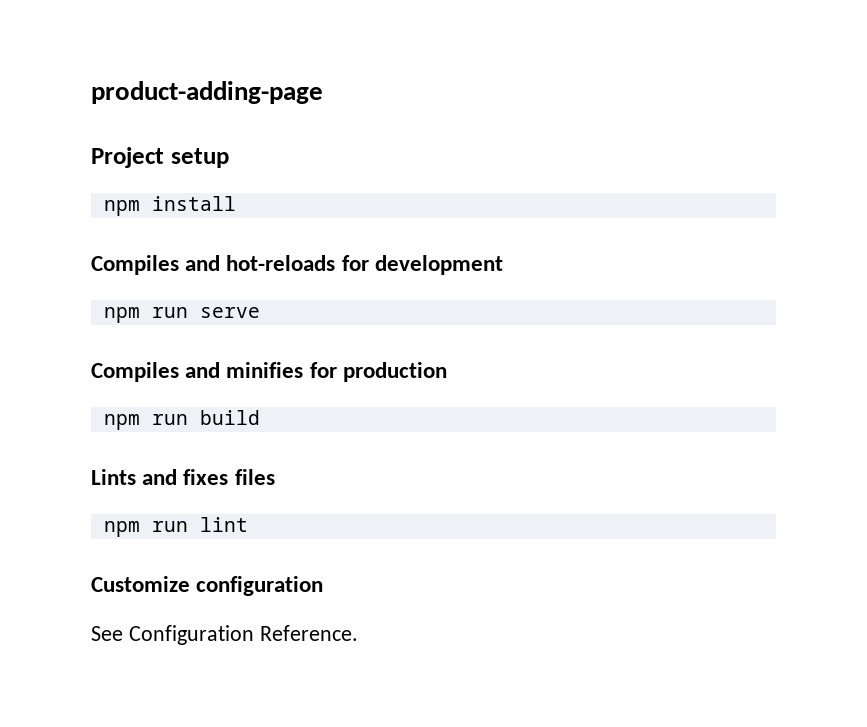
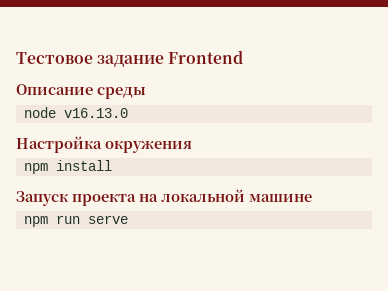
- product-adding-page
- Project setup
+ Тестовое задание Frontend
+ Описание среды
+ node v16.13.0
+ Настройка окружения
  npm install
- Compiles and hot-reloads for development
+ Запуск проекта на локальной машине
  npm run serve
- Compiles and minifies for production
- npm run build
- Lints and fixes files
- npm run lint
- Customize configuration
- See Configuration Reference.

